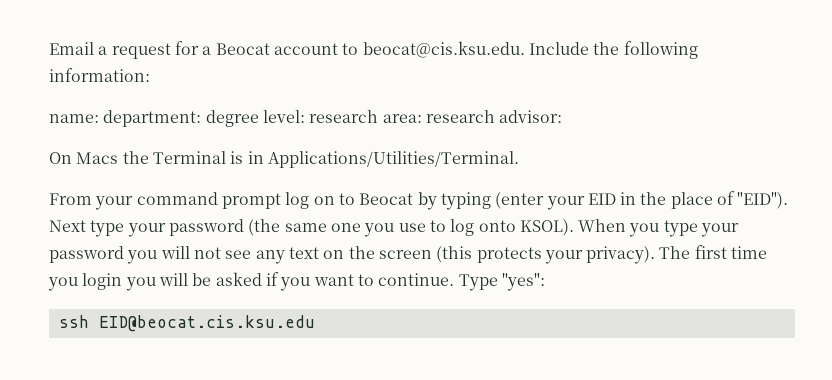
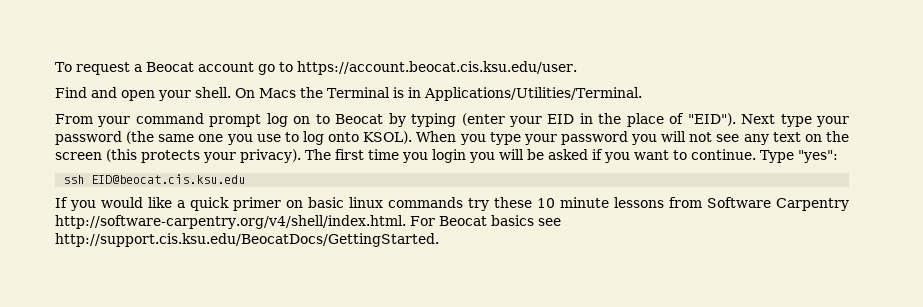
- Email a request for a Beocat account to beocat@cis.ksu.edu. Include the following information:
- name: department: degree level: research area: research advisor:
- On Macs the Terminal is in Applications/Utilities/Terminal.
+ To request a Beocat account go to https://account.beocat.cis.ksu.edu/user.
+ Find and open your shell. On Macs the Terminal is in Applications/Utilities/Terminal.
+ If you would like a quick primer on basic linux commands try these 10 minute lessons from Software Carpentry http://software-carpentry.org/v4/shell/index.html. For Beocat basics see http://support.cis.ksu.edu/BeocatDocs/GettingStarted.

